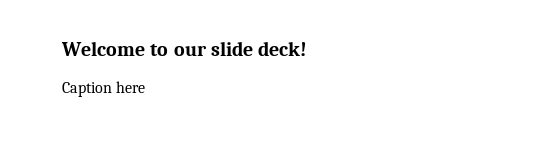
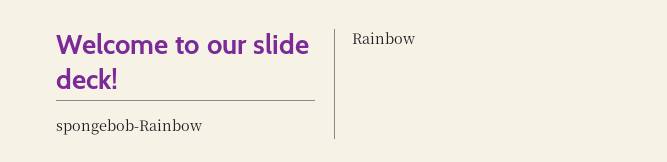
- Caption here
+ spongebob-Rainbow
+ Rainbow

